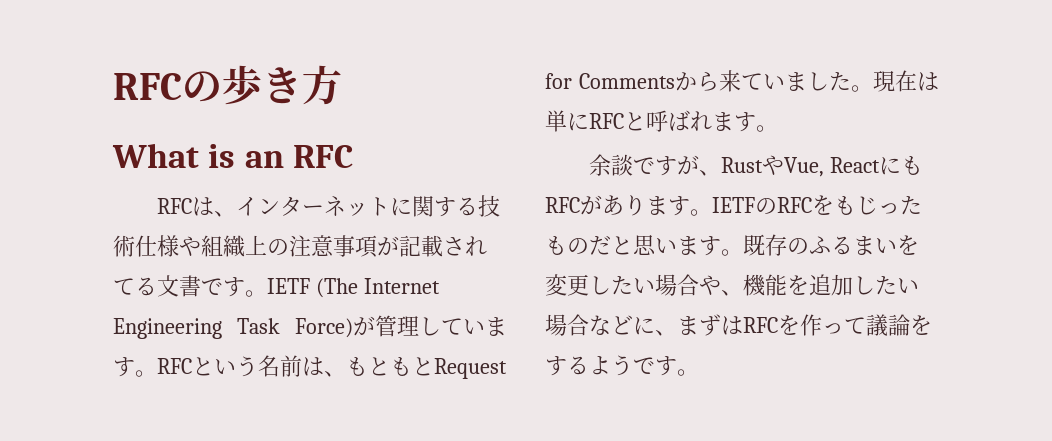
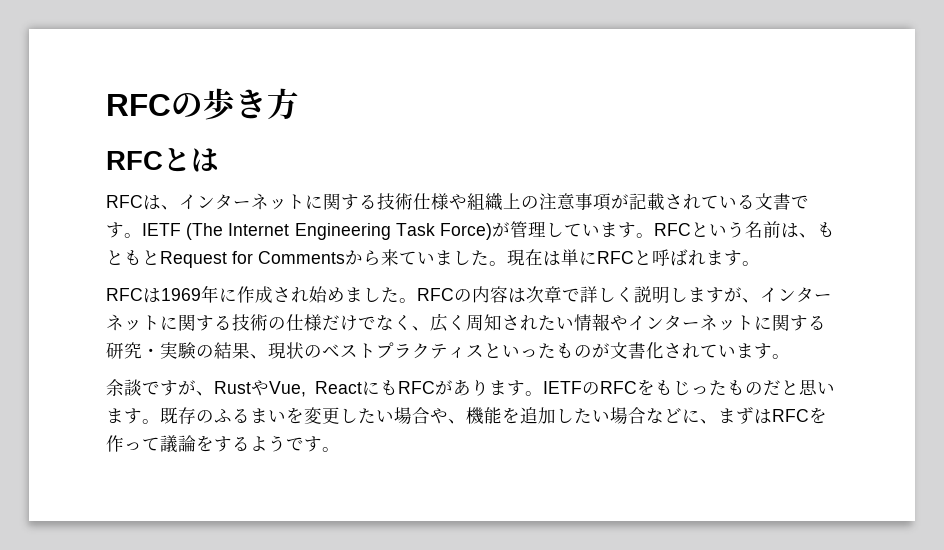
- What is an RFC
+ RFCとは
- RFCは、インターネットに関する技術仕様や組織上の注意事項が記載されてる文書です。
+ RFCは、インターネットに関する技術仕様や組織上の注意事項が記載されている文書です。
+ RFCは1969年に作成され始めました。RFCの内容は次章で詳しく説明しますが、インターネットに関する技術の仕様だけでなく、広く周知されたい情報やインターネットに関する研究・実験の結果、現状のベストプラクティスといったものが文書化されています。

